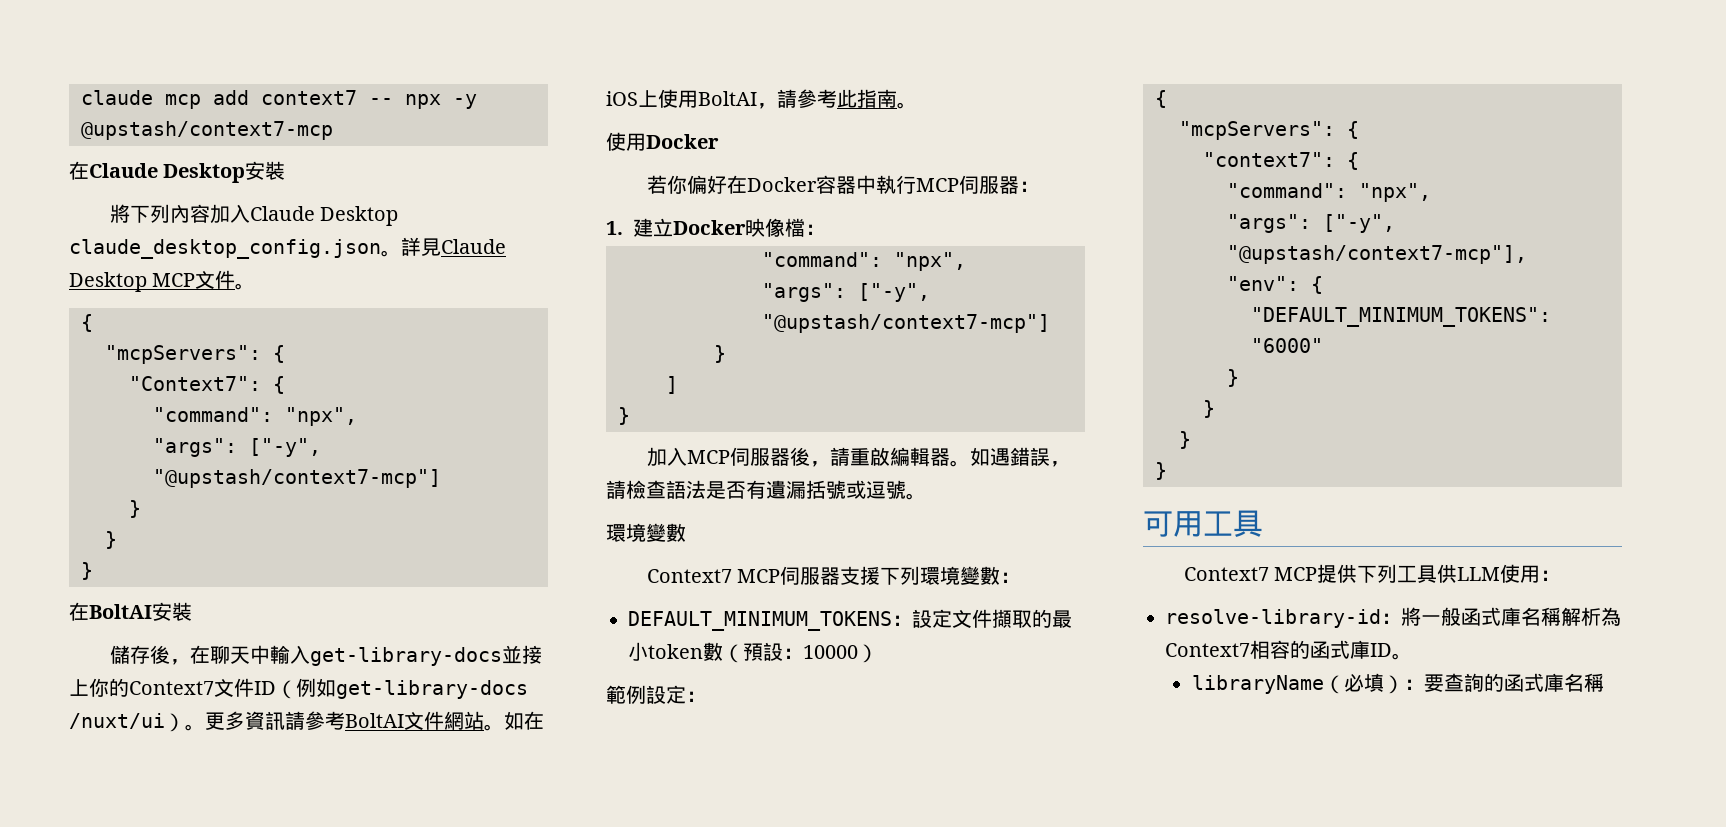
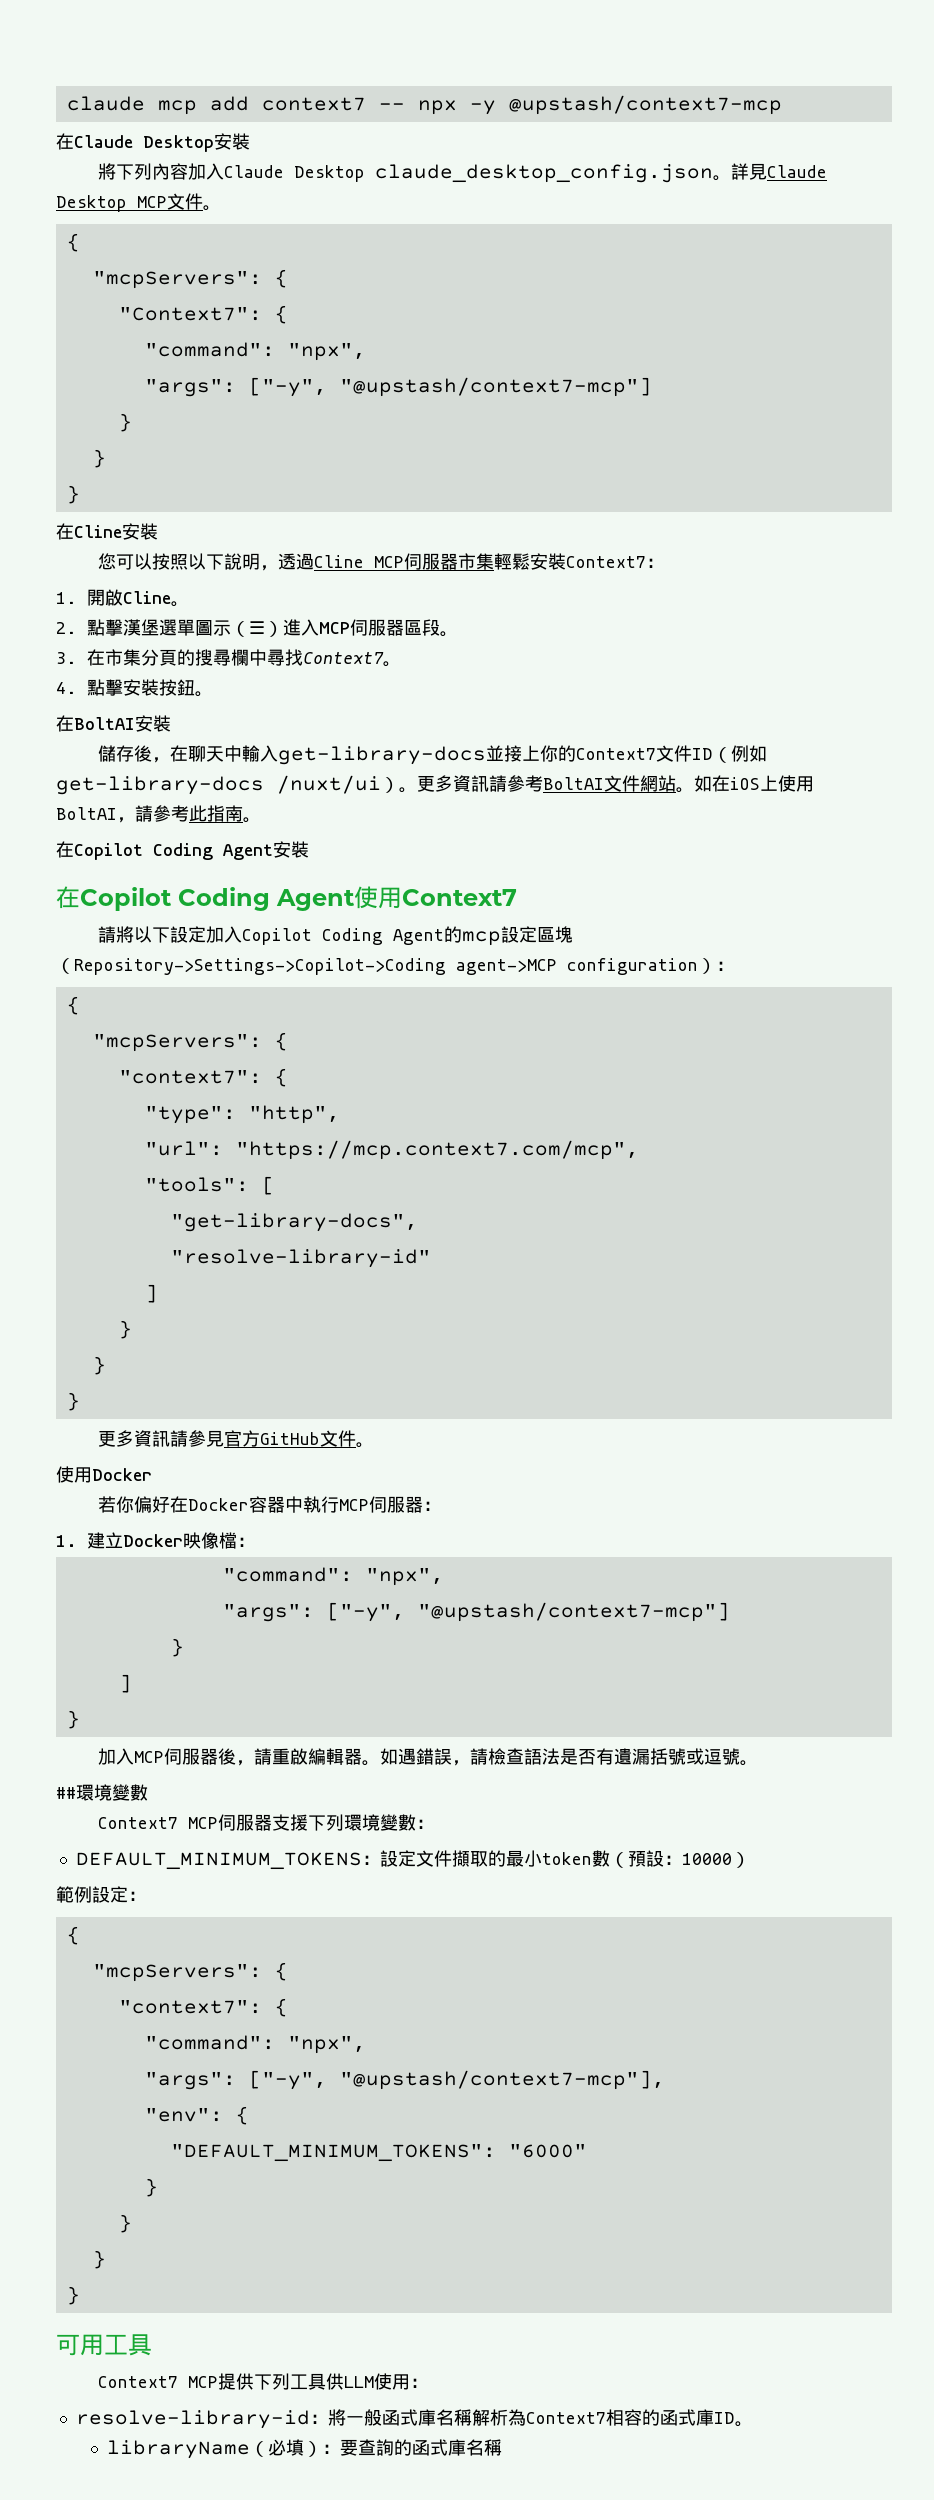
+ 在Cline安裝
+ 您可以按照以下說明，透過Cline MCP伺服器市集輕鬆安裝Context7：
+ 1.開啟Cline。
+ 2.點擊漢堡選單圖示（☰）進入MCP伺服器區段。
+ 3.在市集分頁的搜尋欄中尋找Context7。
+ 4.點擊安裝按鈕。
+ 在Copilot Coding Agent安裝
+ 在Copilot Coding Agent使用Context7
+ 請將以下設定加入Copilot Coding Agent的mcp設定區塊（Repository->Settings->Copilot->Coding agent->MCP configuration）：
+ {
+ "mcpServers": {
+ "context7": {
+ "type": "http",
+ "url": "https://mcp.context7.com/mcp",
+ "tools": [
+ "get-library-docs",
+ "resolve-library-id"
+ ]
+ }
+ }
+ }
+ 更多資訊請參見官方GitHub文件。
  如遇錯誤，請檢查語法是否有遺漏括號或逗號。
- 環境變數
+ ##環境變數

